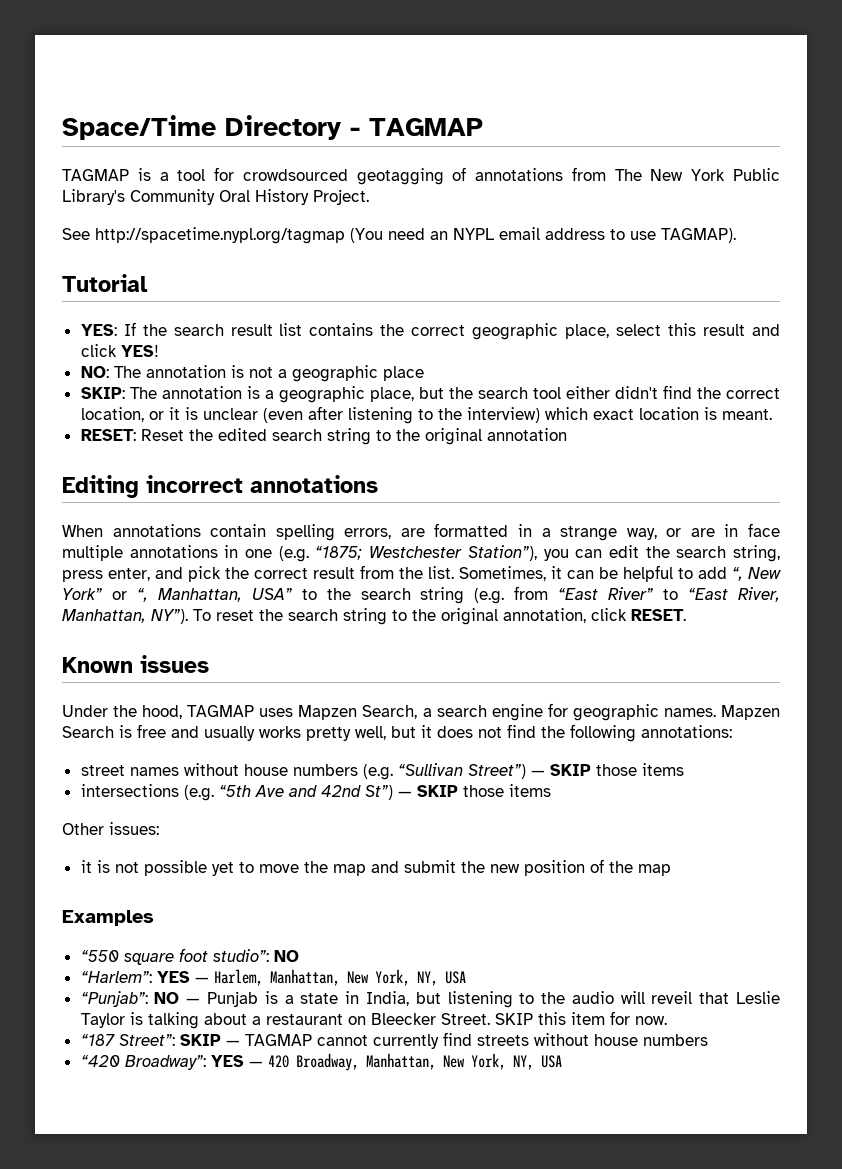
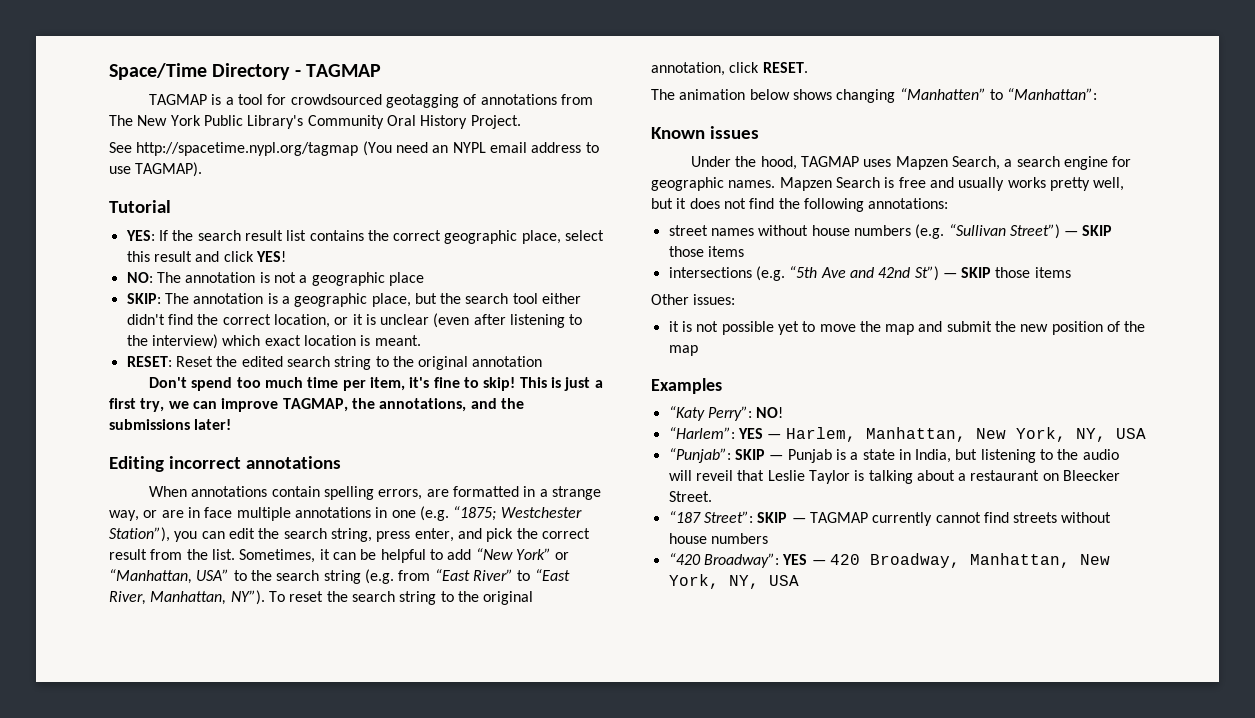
+ Don't spend too much time per item, it's fine to skip! This is just a first try, we can improve TAGMAP, the annotations, and the submissions later!
- Sometimes, it can be helpful to add “, New York” or “, Manhattan, USA” to the search string (e.g. from “East River” to “East River, Manhattan, NY”).
+ Sometimes, it can be helpful to add “New York” or “Manhattan, USA” to the search string (e.g. from “East River” to “East River, Manhattan, NY”).
+ The animation below shows changing “Manhatten” to “Manhattan”:
- “550 square foot studio”: NO
+ “Katy Perry”: NO!
- “Punjab”: NO — Punjab is a state in India, but listening to the audio will reveil that Leslie Taylor is talking about a restaurant on Bleecker Street. SKIP this item for now.
+ “Punjab”: SKIP — Punjab is a state in India, but listening to the audio will reveil that Leslie Taylor is talking about a restaurant on Bleecker Street.
- “187 Street”: SKIP — TAGMAP cannot currently find streets without house numbers
+ “187 Street”: SKIP — TAGMAP currently cannot find streets without house numbers

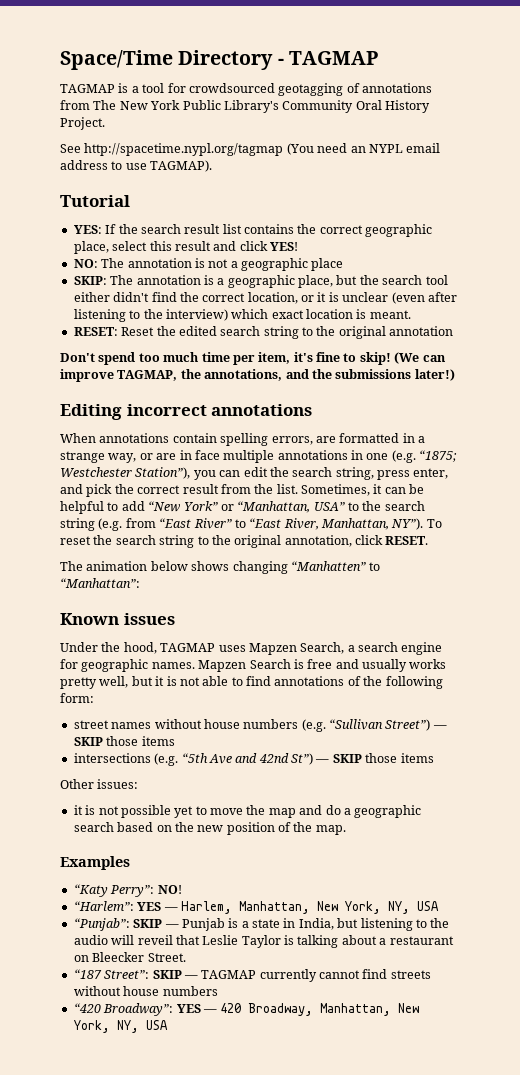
- This is just a first try, we can improve TAGMAP, the annotations, and the submissions later!
+ (We can improve TAGMAP, the annotations, and the submissions later!)
- Mapzen Search is free and usually works pretty well, but it does not find the following annotations:
+ Mapzen Search is free and usually works pretty well, but it is not able to find annotations of the following form:
- it is not possible yet to move the map and submit the new position of the map
+ it is not possible yet to move the map and do a geographic search based on the new position of the map.

